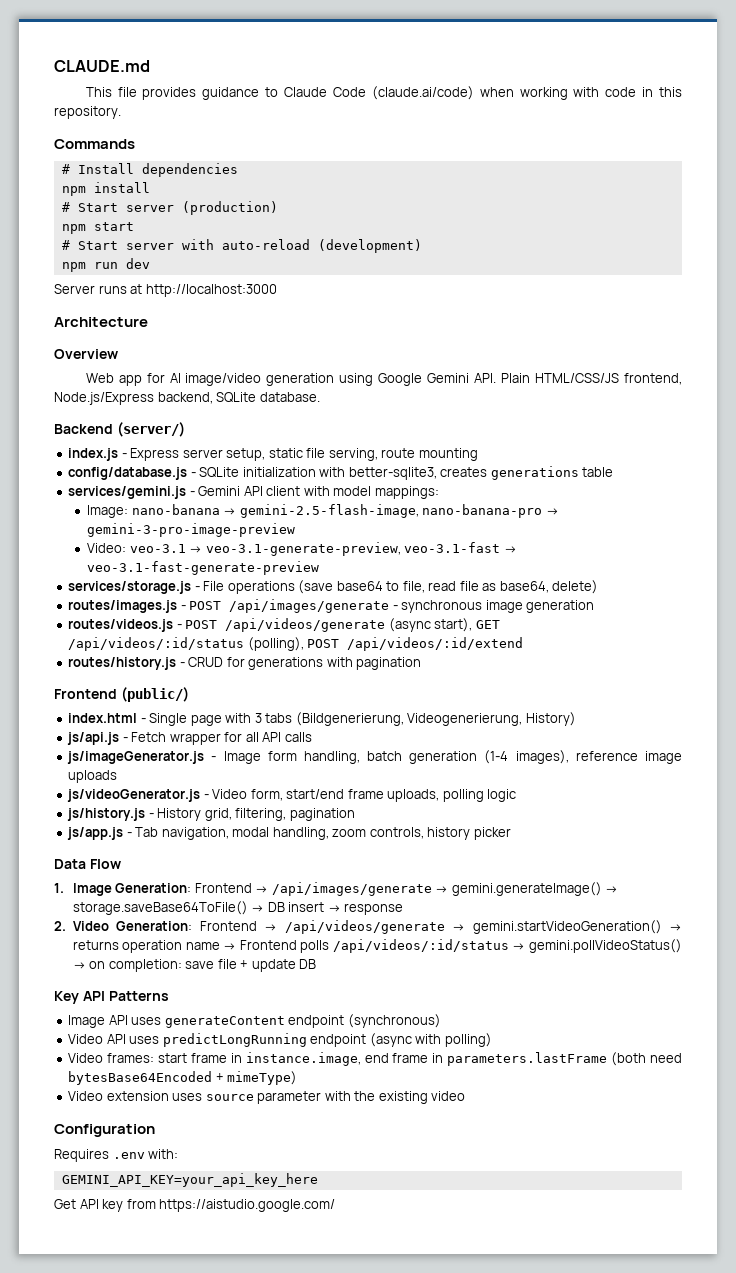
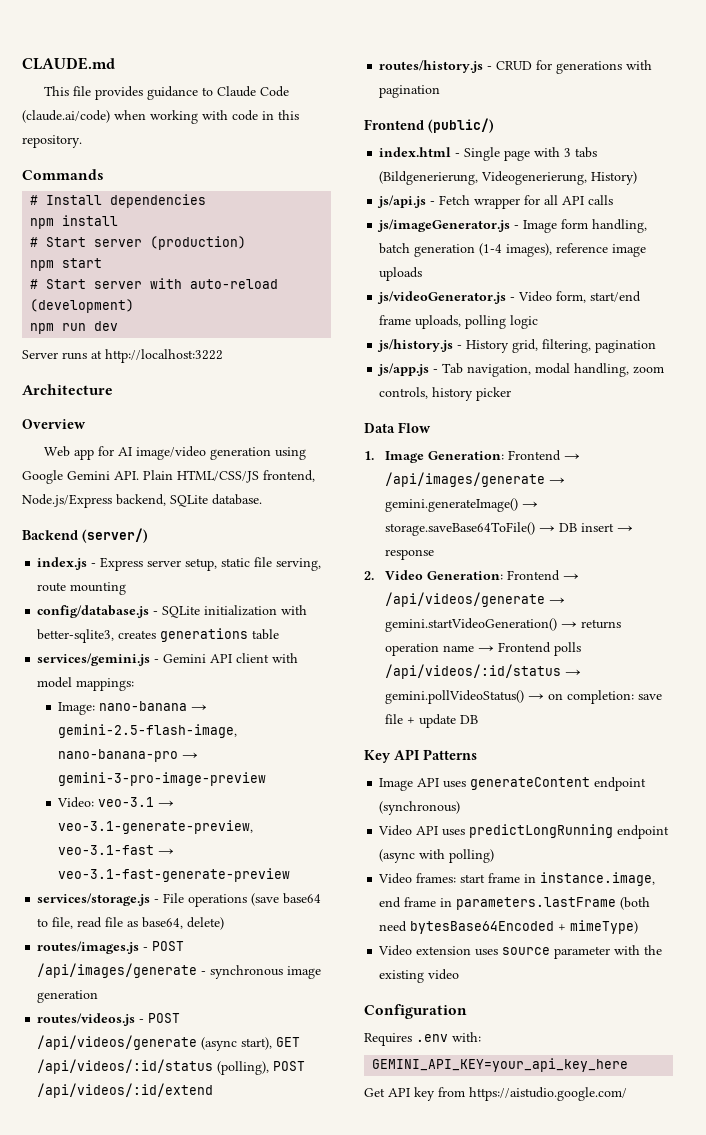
- Server runs at http://localhost:3000
+ Server runs at http://localhost:3222

